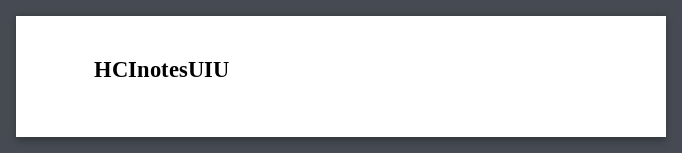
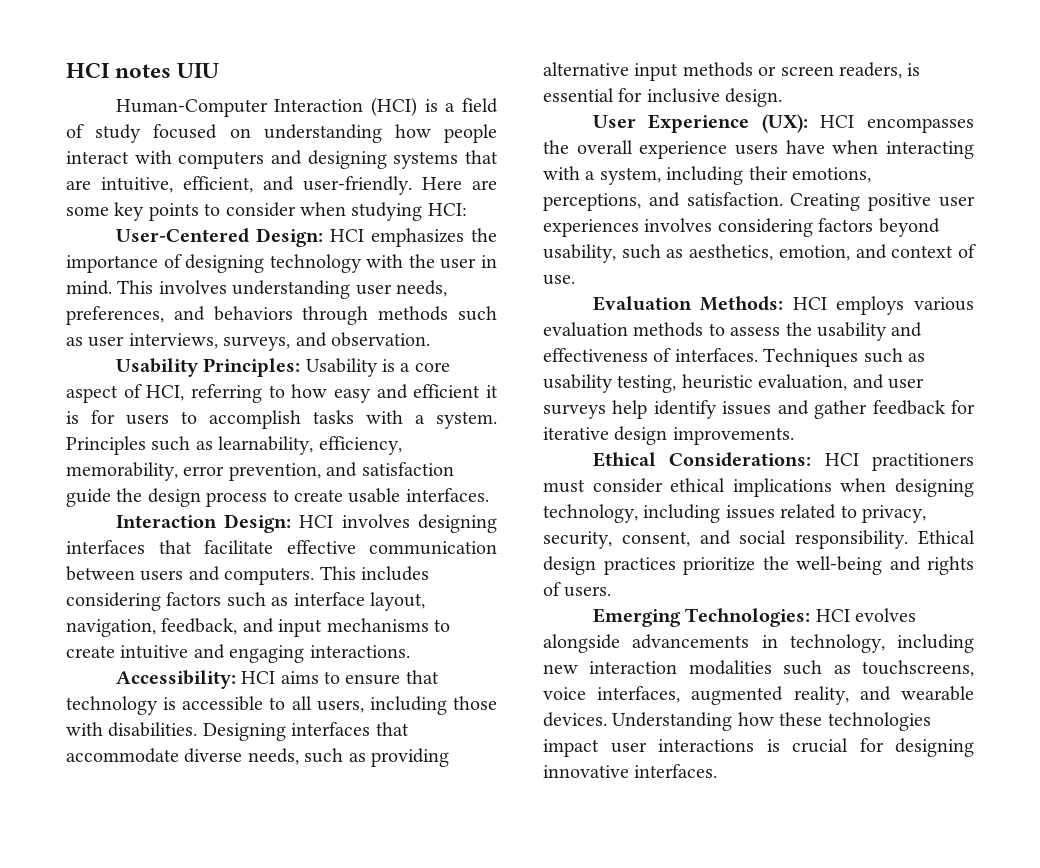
- HCInotesUIU
+ HCI notes UIU
+ Human-Computer Interaction (HCI) is a field of study focused on understanding how people interact with computers and designing systems that are intuitive, efficient, and user-friendly. Here are some key points to consider when studying HCI:
+ User-Centered Design: HCI emphasizes the importance of designing technology with the user in mind. This involves understanding user needs, preferences, and behaviors through methods such as user interviews, surveys, and observation.
+ Usability Principles: Usability is a core aspect of HCI, referring to how easy and efficient it is for users to accomplish tasks with a system. Principles such as learnability, efficiency, memorability, error prevention, and satisfaction guide the design process to create usable interfaces.
+ Interaction Design: HCI involves designing interfaces that facilitate effective communication between users and computers. This includes considering factors such as interface layout, navigation, feedback, and input mechanisms to create intuitive and engaging interactions.
+ Accessibility: HCI aims to ensure that technology is accessible to all users, including those with disabilities. Designing interfaces that accommodate diverse needs, such as providing alternative input methods or screen readers, is essential for inclusive design.
+ User Experience (UX): HCI encompasses the overall experience users have when interacting with a system, including their emotions, perceptions, and satisfaction. Creating positive user experiences involves considering factors beyond usability, such as aesthetics, emotion, and context of use.
+ Evaluation Methods: HCI employs various evaluation methods to assess the usability and effectiveness of interfaces. Techniques such as usability testing, heuristic evaluation, and user surveys help identify issues and gather feedback for iterative design improvements.
+ Ethical Considerations: HCI practitioners must consider ethical implications when designing technology, including issues related to privacy, security, consent, and social responsibility. Ethical design practices prioritize the well-being and rights of users.
+ Emerging Technologies: HCI evolves alongside advancements in technology, including new interaction modalities such as touchscreens, voice interfaces, augmented reality, and wearable devices. Understanding how these technologies impact user interactions is crucial for designing innovative interfaces.

